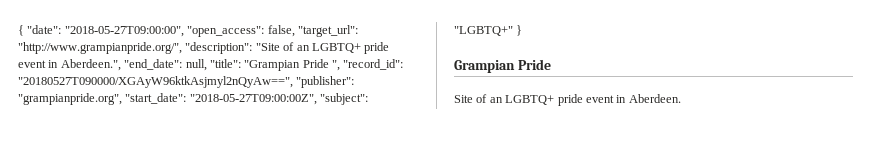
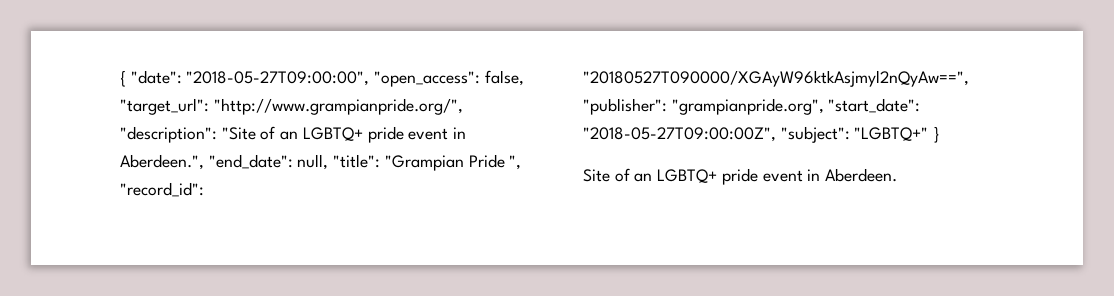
- Grampian Pride

